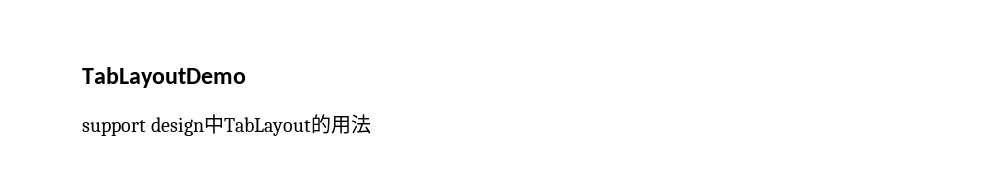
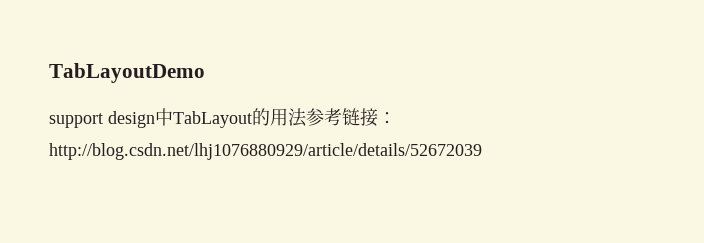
- support design中TabLayout的用法
+ support design中TabLayout的用法参考链接：http://blog.csdn.net/lhj1076880929/article/details/52672039

